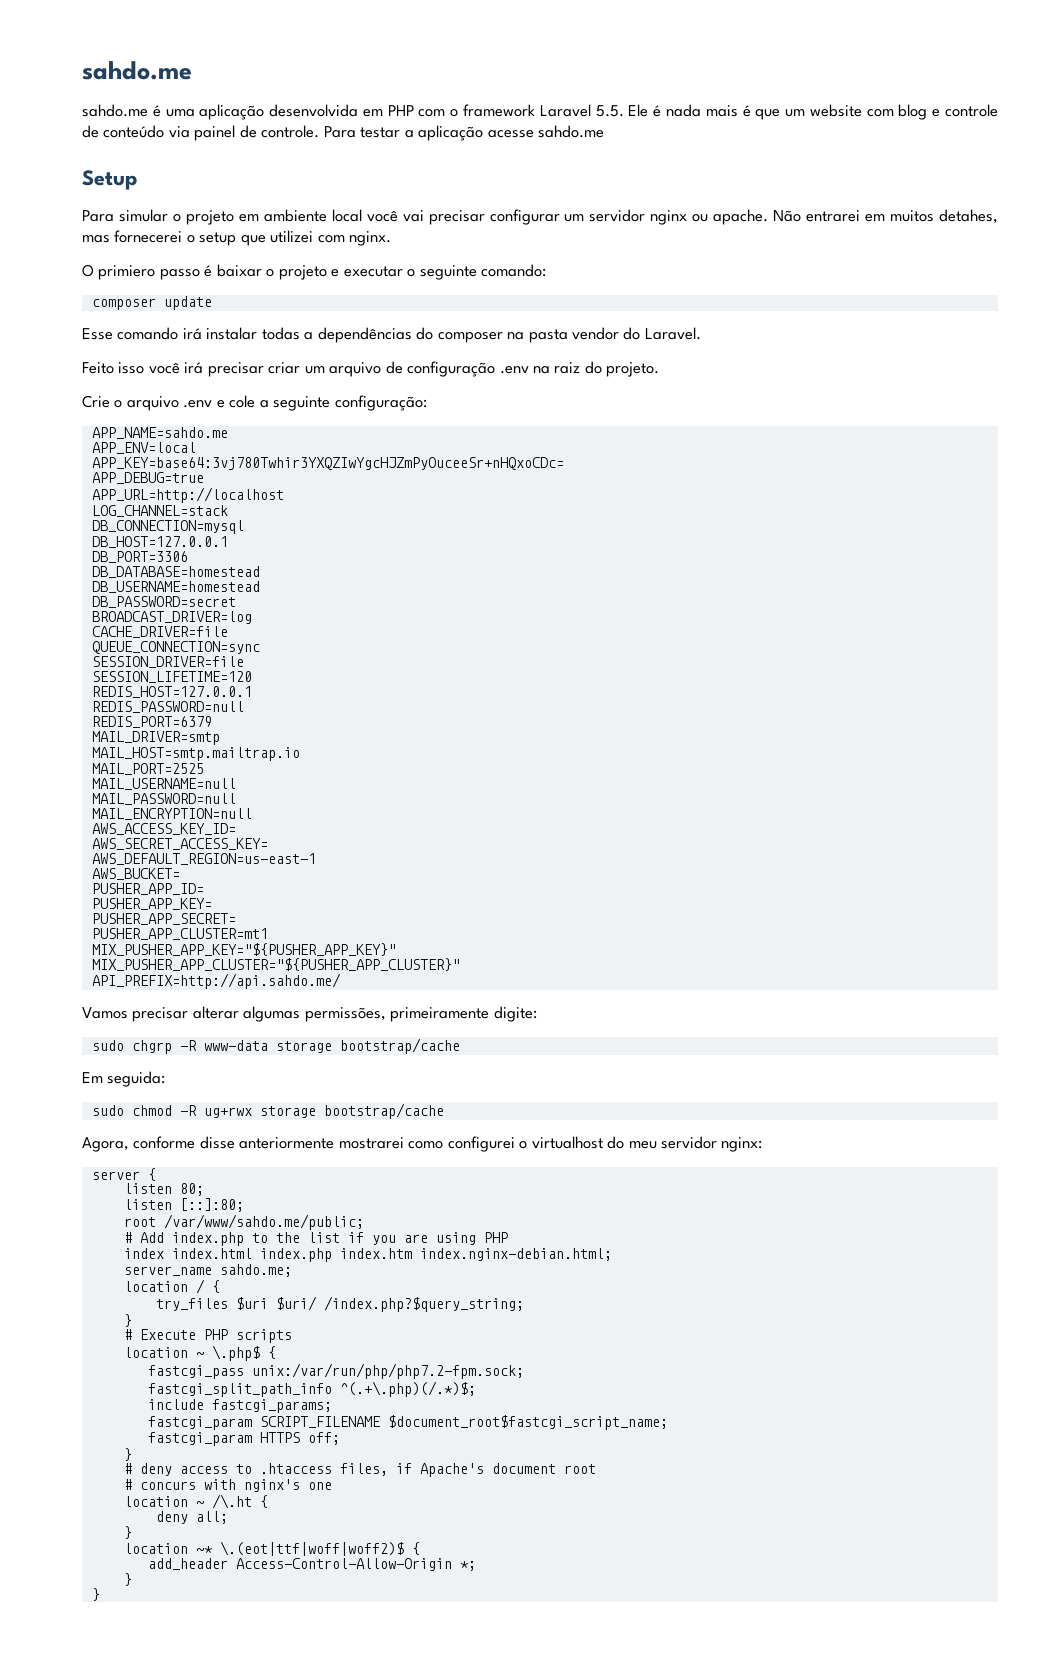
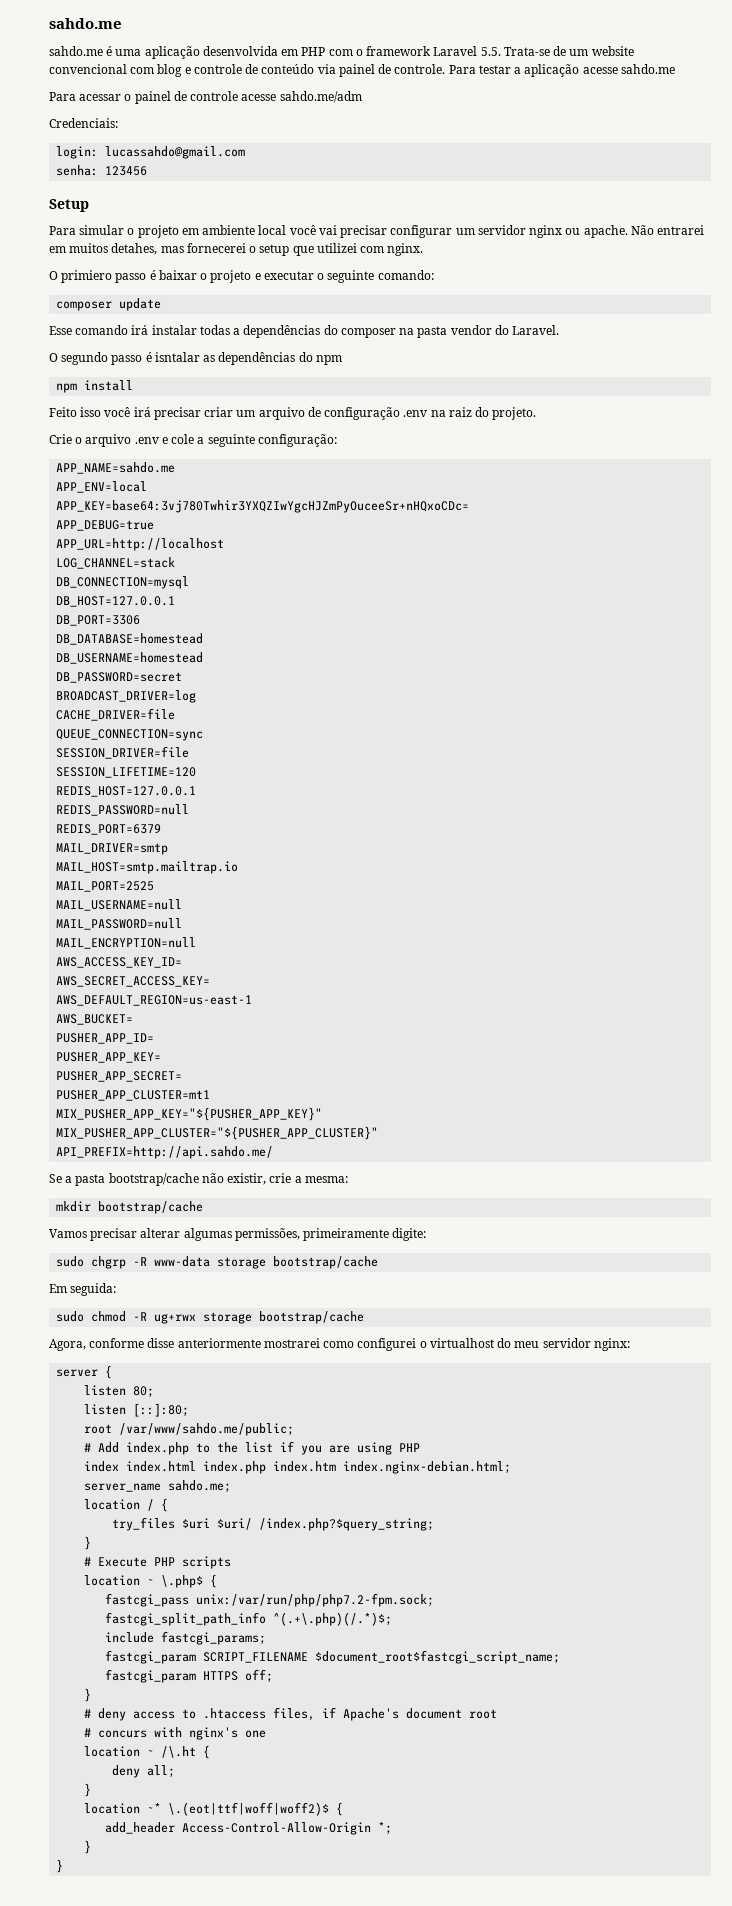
- sahdo.me é uma aplicação desenvolvida em PHP com o framework Laravel 5.5. Ele é nada mais é que um website com blog e controle de conteúdo via painel de controle.
+ sahdo.me é uma aplicação desenvolvida em PHP com o framework Laravel 5.5. Trata-se de um website convencional com blog e controle de conteúdo via painel de controle.
+ Para acessar o painel de controle acesse sahdo.me/adm
+ Credenciais:
+ login: lucassahdo@gmail.com
+ senha: 123456
+ O segundo passo é isntalar as dependências do npm
+ npm install
+ Se a pasta bootstrap/cache não existir, crie a mesma:
+ mkdir bootstrap/cache

